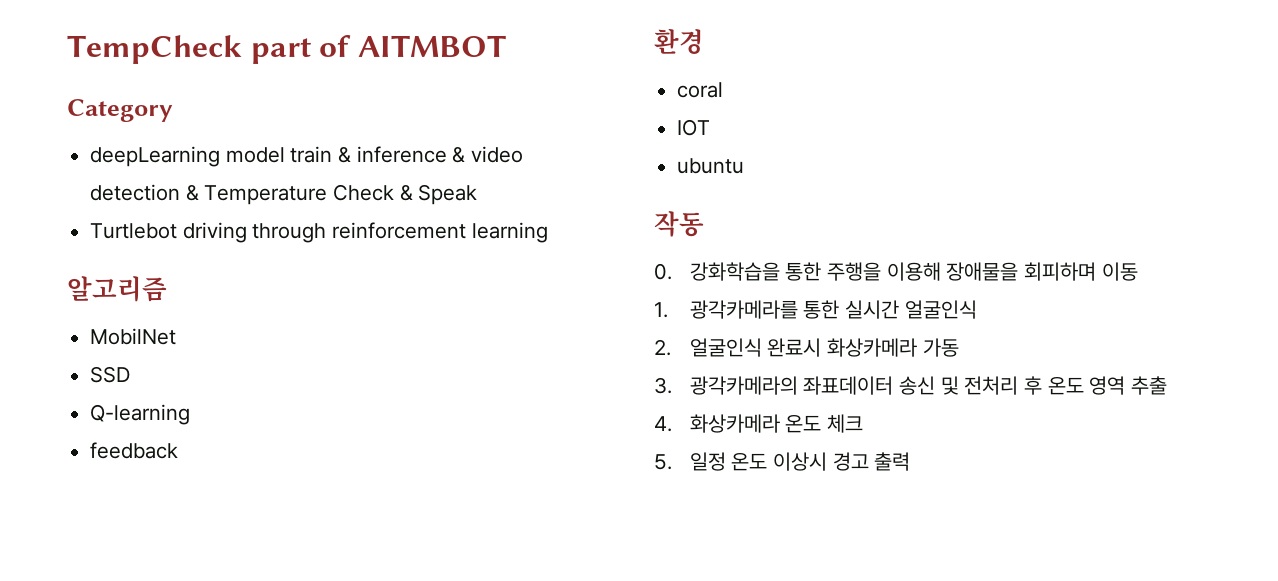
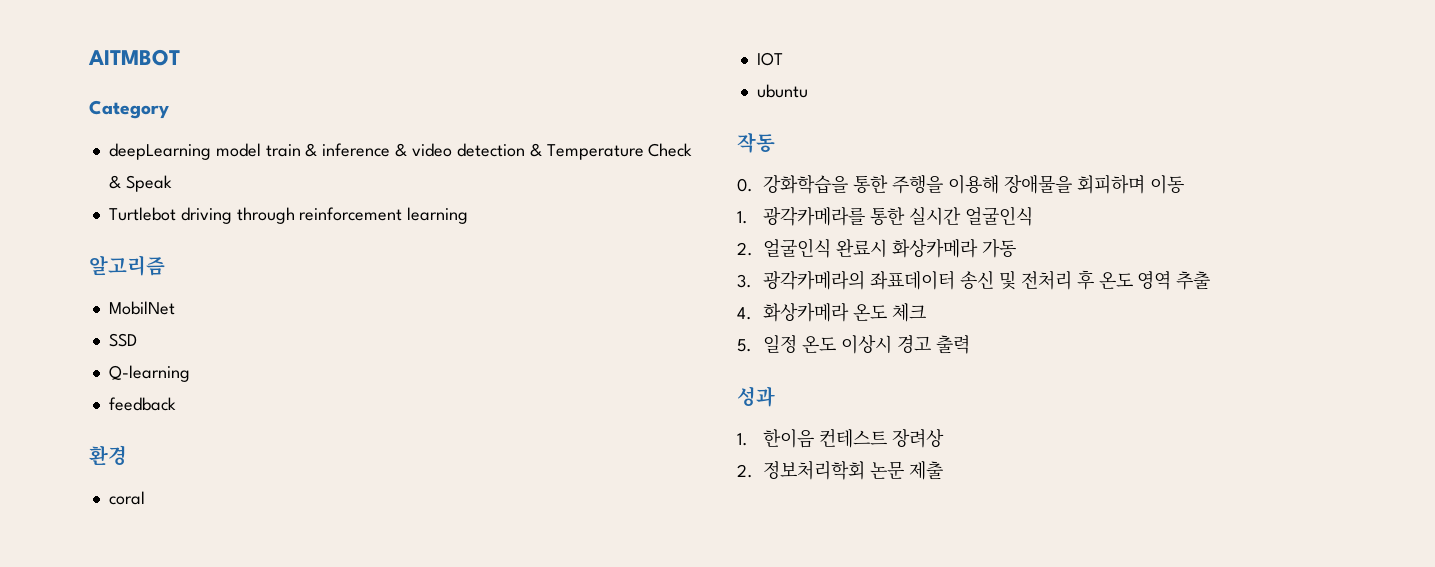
- TempCheck part of AITMBOT
+ AITMBOT
+ 성과
+ 1. 한이음 컨테스트 장려상
+ 2. 정보처리학회 논문 제출

